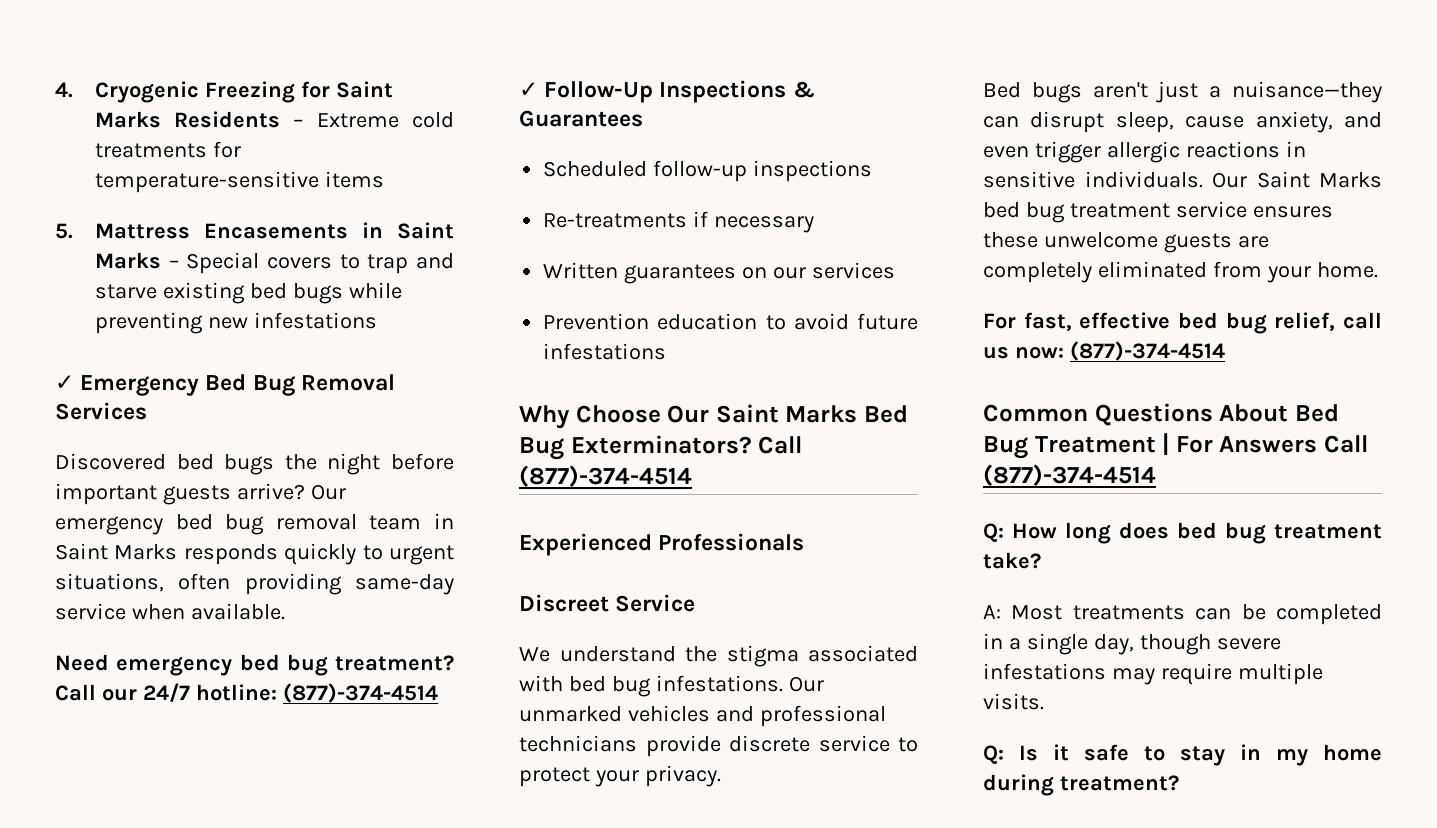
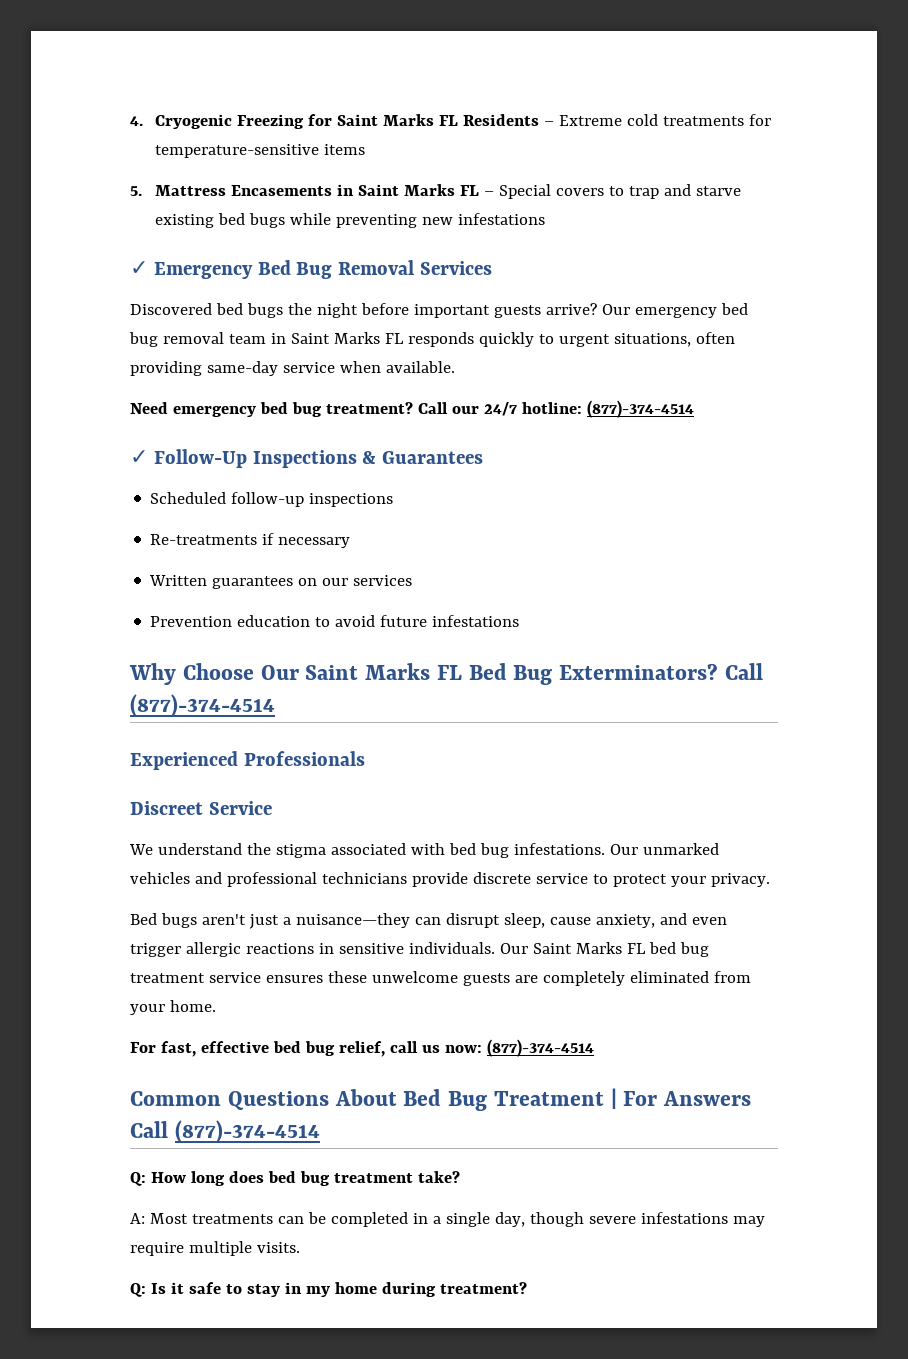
- 4. Cryogenic Freezing for Saint Marks Residents – Extreme cold treatments for temperature-sensitive items
+ 4. Cryogenic Freezing for Saint Marks FL Residents – Extreme cold treatments for temperature-sensitive items
- 5. Mattress Encasements in Saint Marks – Special covers to trap and starve existing bed bugs while preventing new infestations
+ 5. Mattress Encasements in Saint Marks FL – Special covers to trap and starve existing bed bugs while preventing new infestations
- Our emergency bed bug removal team in Saint Marks responds quickly to urgent situations, often providing same-day service when available.
+ Our emergency bed bug removal team in Saint Marks FL responds quickly to urgent situations, often providing same-day service when available.
- Why Choose Our Saint Marks Bed Bug Exterminators?
+ Why Choose Our Saint Marks FL Bed Bug Exterminators?
- Our Saint Marks bed bug treatment service ensures these unwelcome guests are completely eliminated from your home.
+ Our Saint Marks FL bed bug treatment service ensures these unwelcome guests are completely eliminated from your home.

